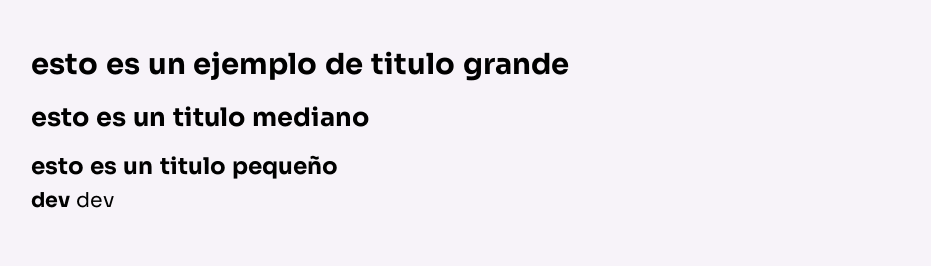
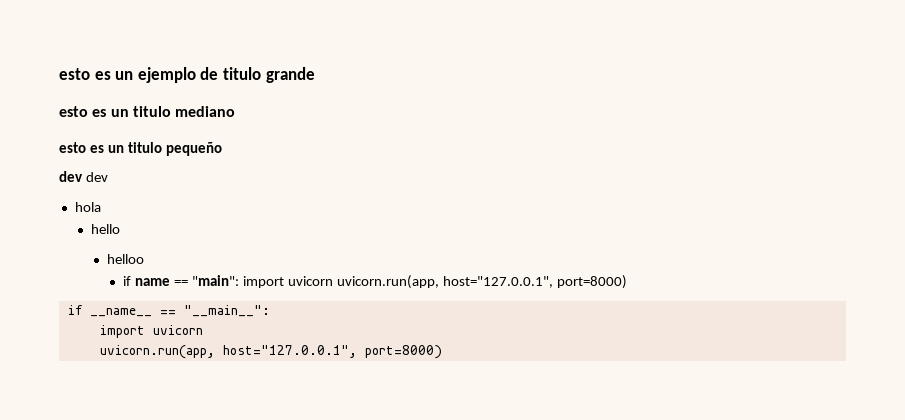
+ hola
+ hello
+ helloo
+ if name == "main": import uvicorn uvicorn.run(app, host="127.0.0.1", port=8000)
+ if __name__ == "__main__":
+ import uvicorn
+ uvicorn.run(app, host="127.0.0.1", port=8000)

